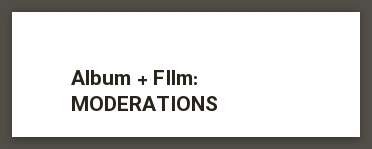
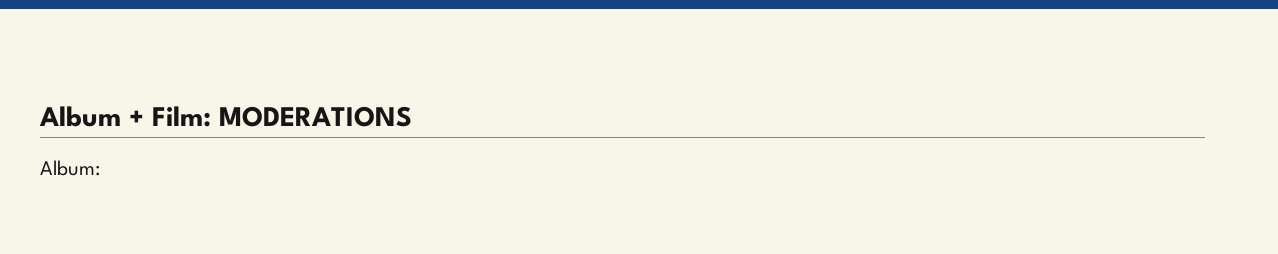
- Album + FIlm: MODERATIONS
+ Album + Film: MODERATIONS
+ Album:

